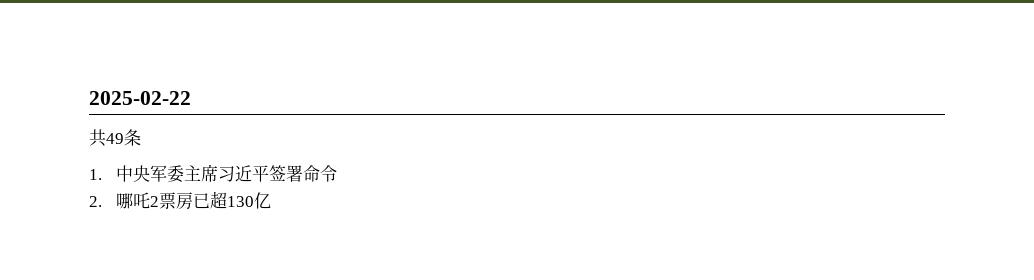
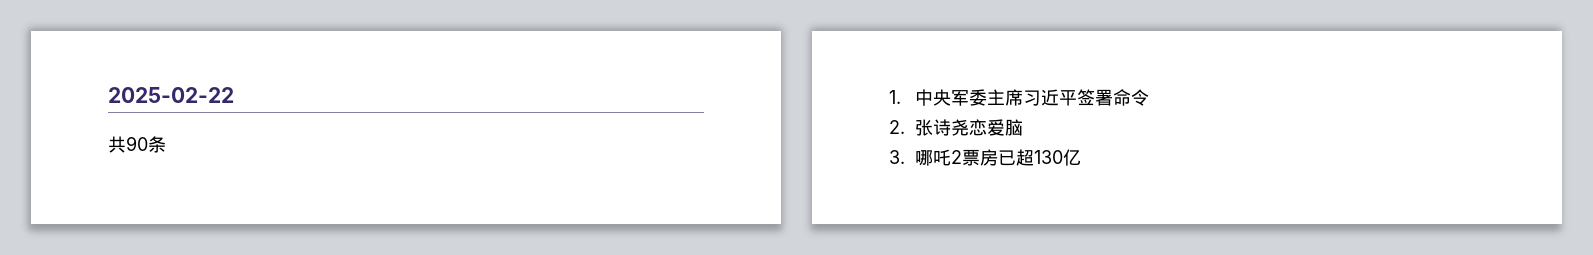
- 共49条
+ 共90条
- 2.哪吒2票房已超130亿
+ 2.张诗尧恋爱脑
+ 3.哪吒2票房已超130亿

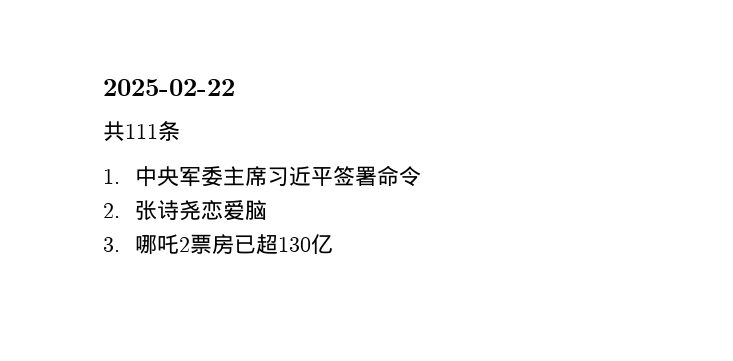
- 共90条
+ 共111条

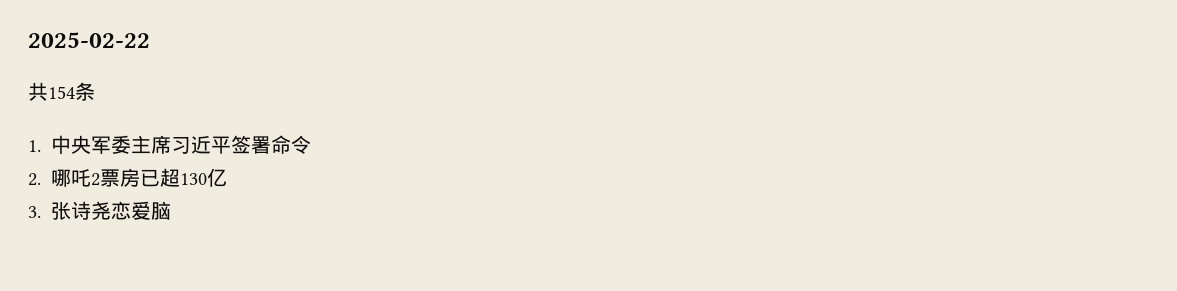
- 共111条
+ 共154条
- 2.张诗尧恋爱脑
- 3.哪吒2票房已超130亿
+ 2.哪吒2票房已超130亿
+ 3.张诗尧恋爱脑

